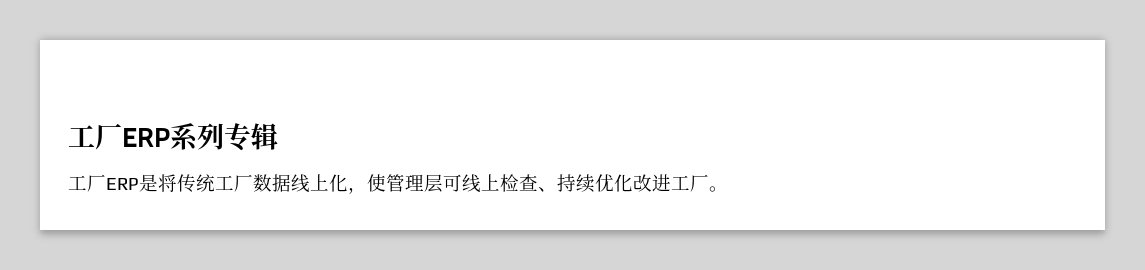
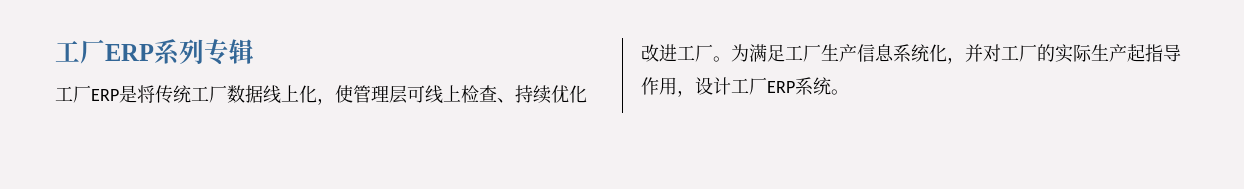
+ 为满足工厂生产信息系统化，并对工厂的实际生产起指导作用，设计工厂ERP系统。

